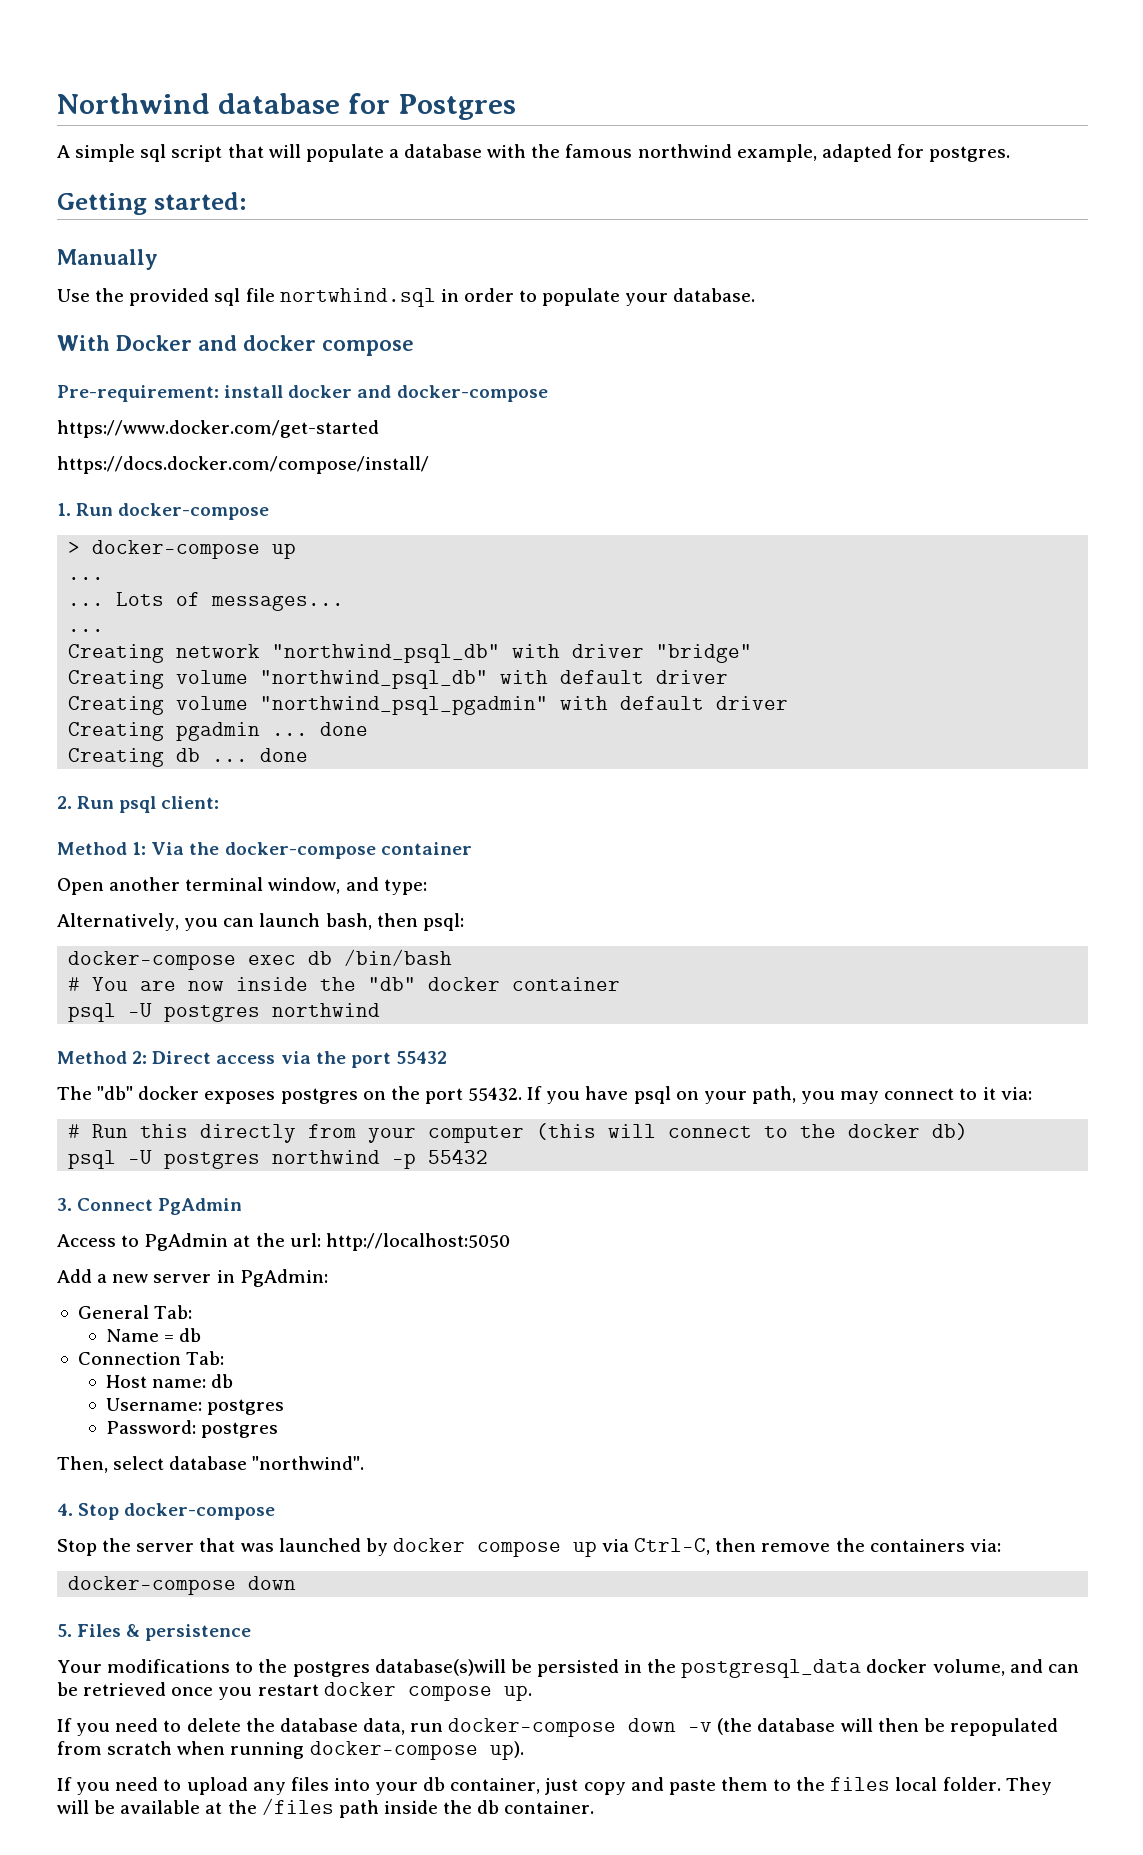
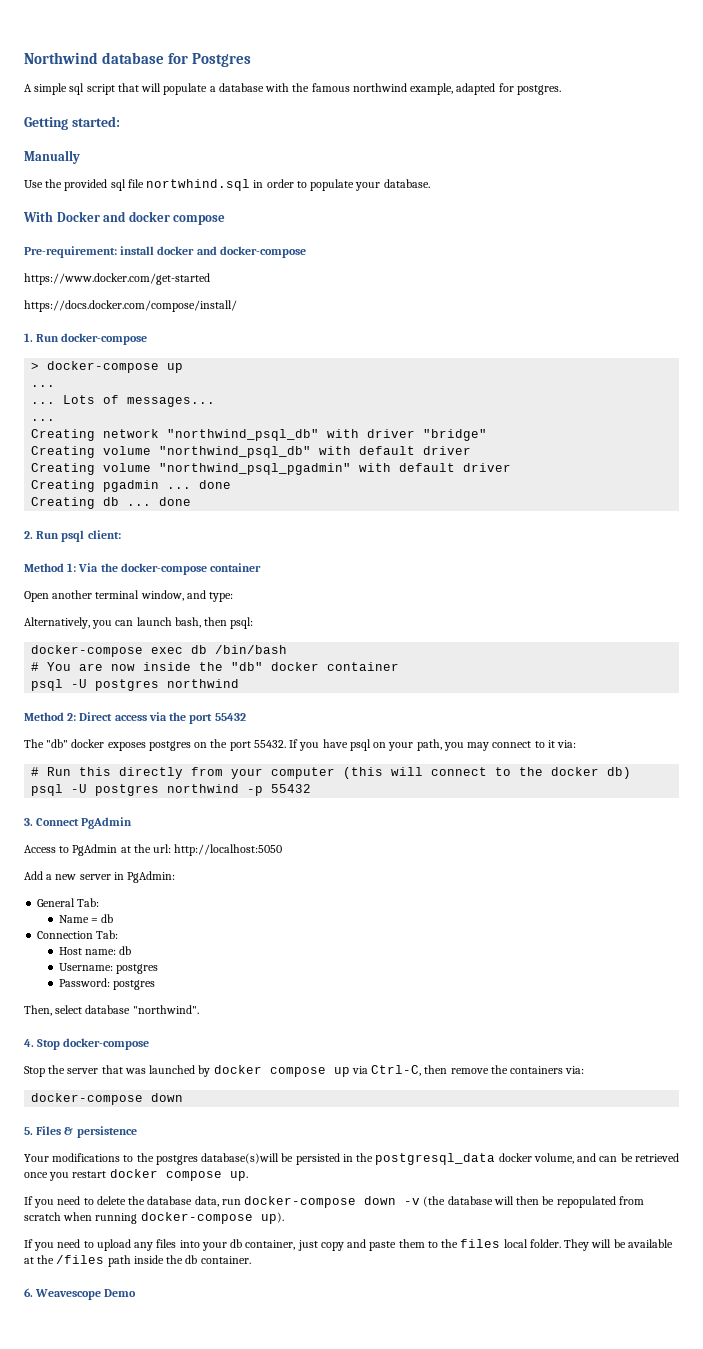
+ 6. Weavescope Demo

